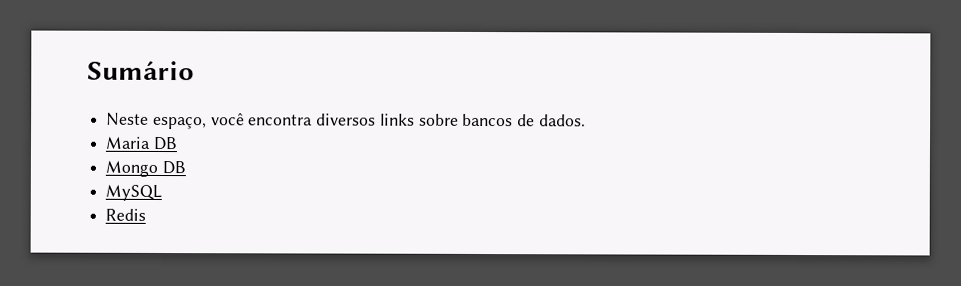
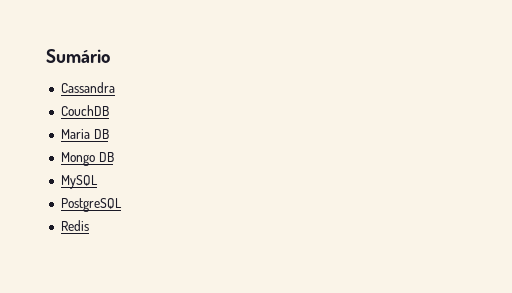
- Neste espaço, você encontra diversos links sobre bancos de dados.
+ Cassandra
+ CouchDB
+ PostgreSQL

